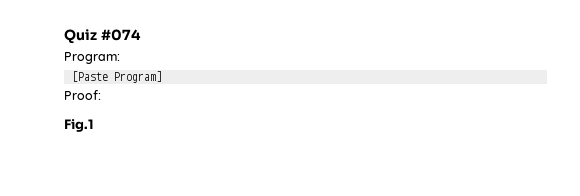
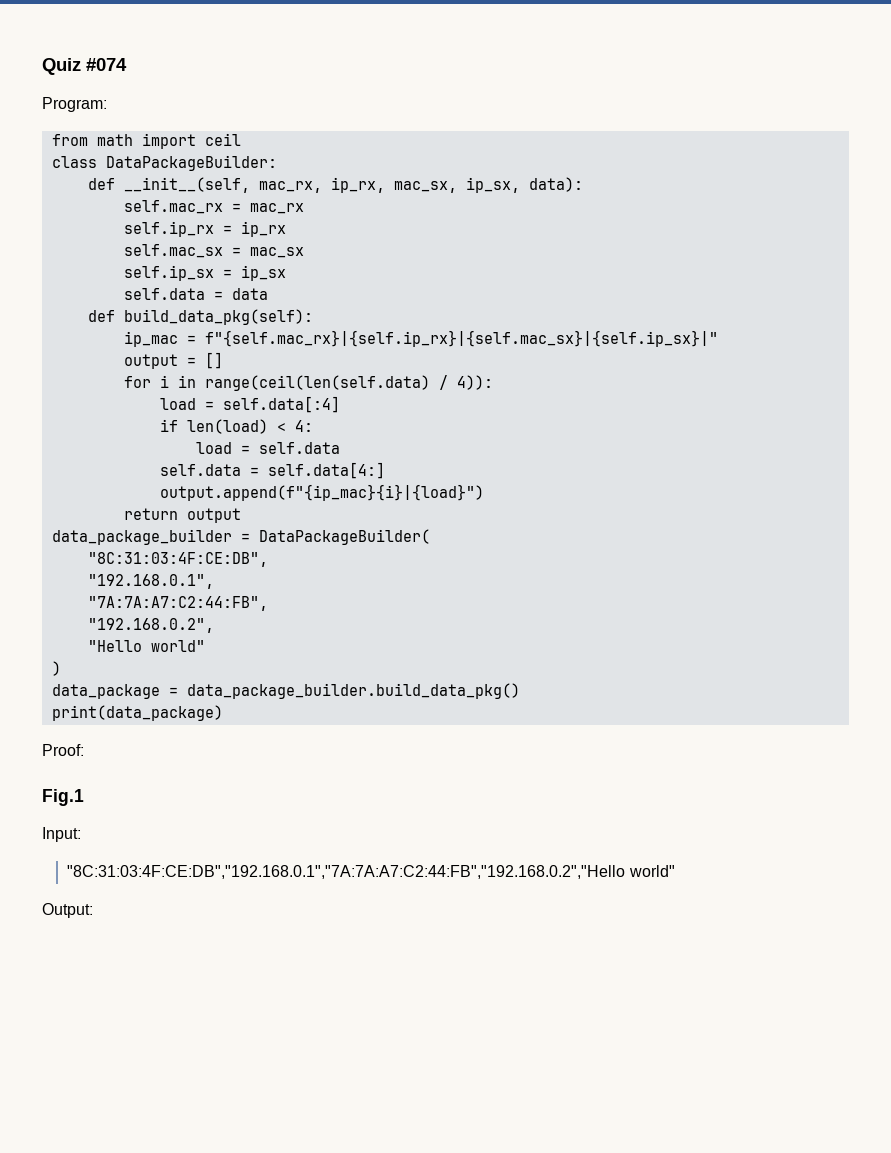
- [Paste Program]
+ from math import ceil
+ class DataPackageBuilder:
+ def __init__(self, mac_rx, ip_rx, mac_sx, ip_sx, data):
+ self.mac_rx = mac_rx
+ self.ip_rx = ip_rx
+ self.mac_sx = mac_sx
+ self.ip_sx = ip_sx
+ self.data = data
+ def build_data_pkg(self):
+ ip_mac = f"{self.mac_rx}|{self.ip_rx}|{self.mac_sx}|{self.ip_sx}|"
+ output = []
+ for i in range(ceil(len(self.data) / 4)):
+ load = self.data[:4]
+ if len(load) < 4:
+ load = self.data
+ self.data = self.data[4:]
+ output.append(f"{ip_mac}{i}|{load}")
+ return output
+ data_package_builder = DataPackageBuilder(
+ "8C:31:03:4F:CE:DB",
+ "192.168.0.1",
+ "7A:7A:A7:C2:44:FB",
+ "192.168.0.2",
+ "Hello world"
+ )
+ data_package = data_package_builder.build_data_pkg()
+ print(data_package)
  Proof:
  Fig.1
+ Input:
+ "8C:31:03:4F:CE:DB","192.168.0.1","7A:7A:A7:C2:44:FB","192.168.0.2","Hello world"
+ Output:

